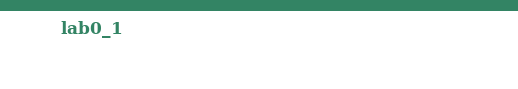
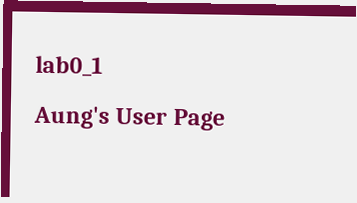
+ Aung's User Page

